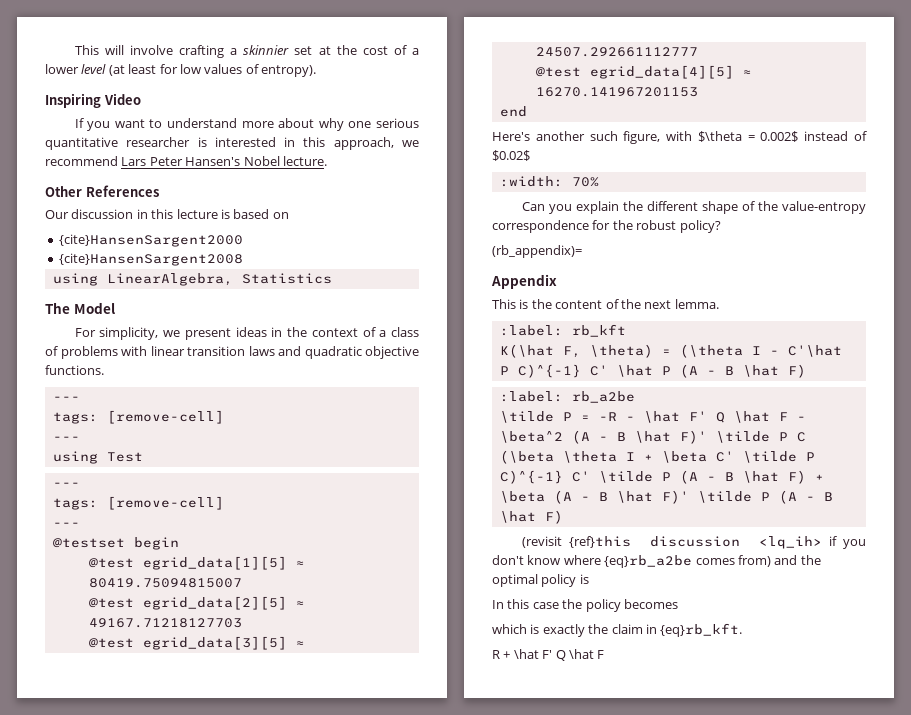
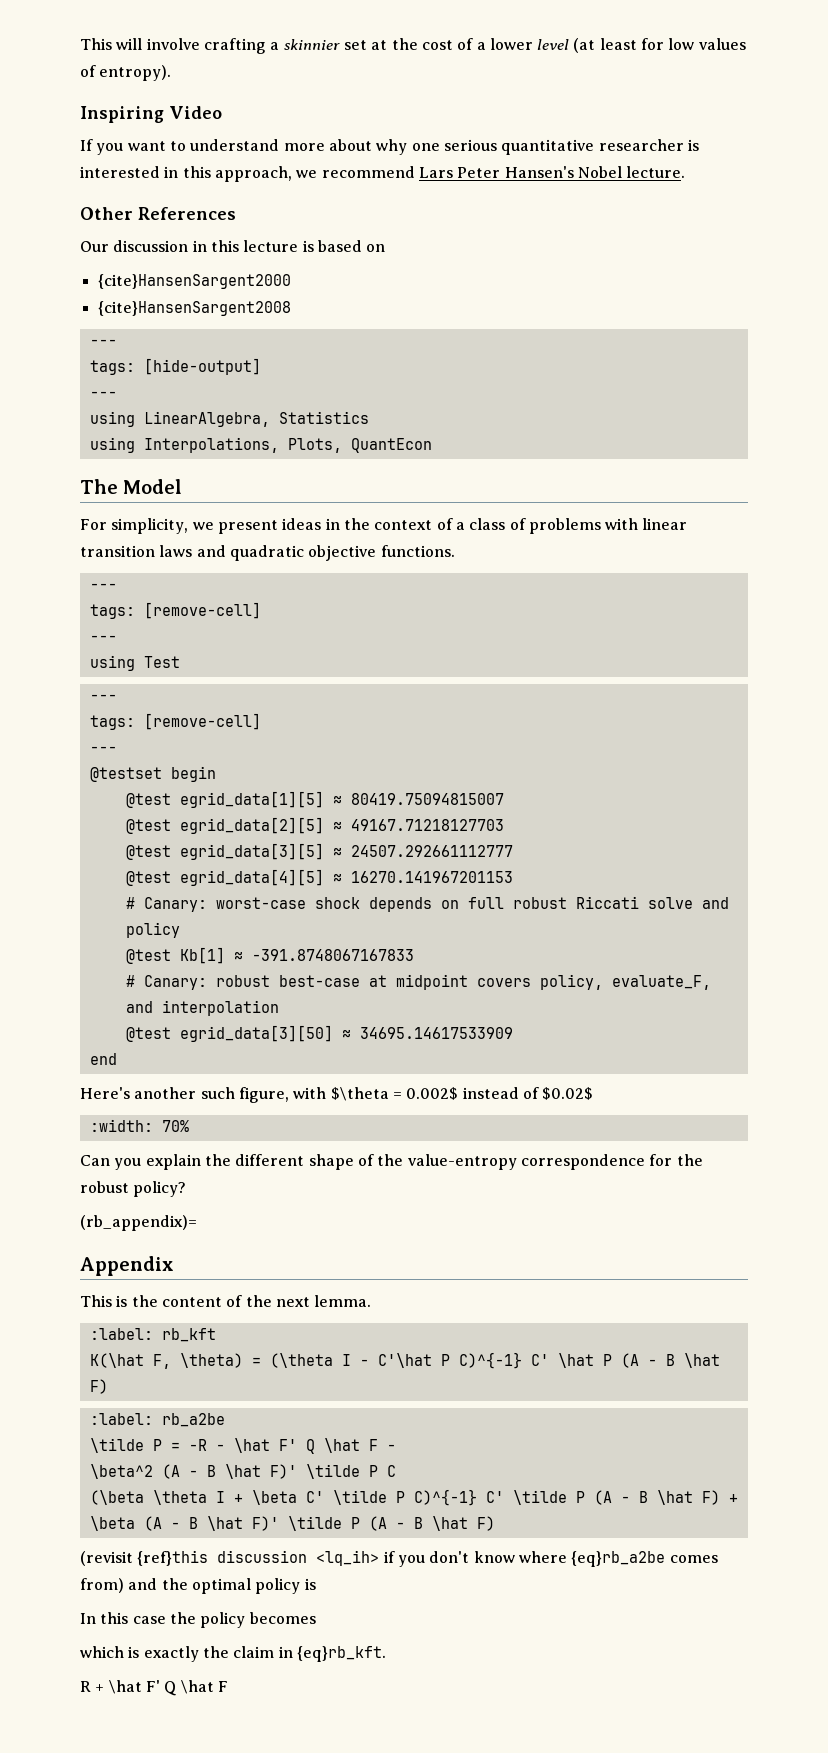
  {cite}HansenSargent2008
+ ---
+ tags: [hide-output]
+ ---
+ using Interpolations, Plots, QuantEcon
+ # Canary: worst-case shock depends on full robust Riccati solve and policy
+ @test Kb[1] ≈ -391.8748067167833
+ # Canary: robust best-case at midpoint covers policy, evaluate_F, and interpolation
+ @test egrid_data[3][50] ≈ 34695.14617533909

